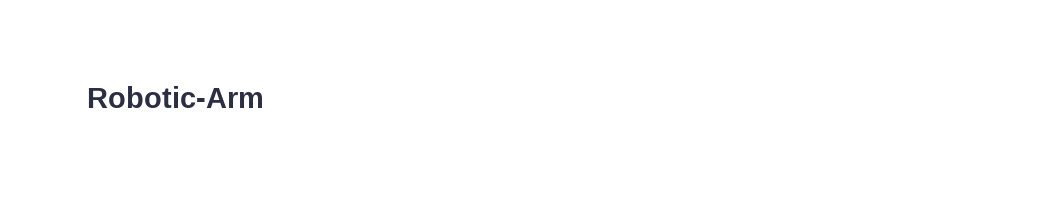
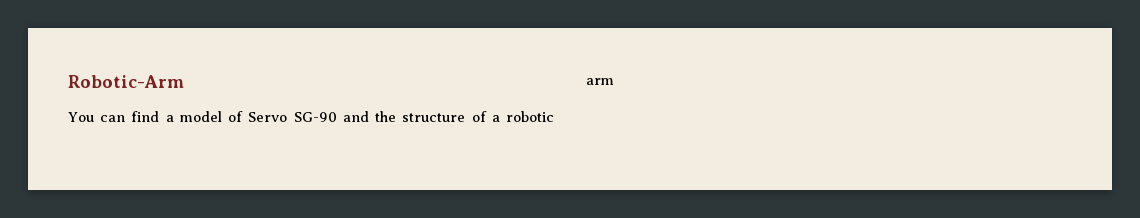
+ You can find a model of Servo SG-90 and the structure of a robotic arm

